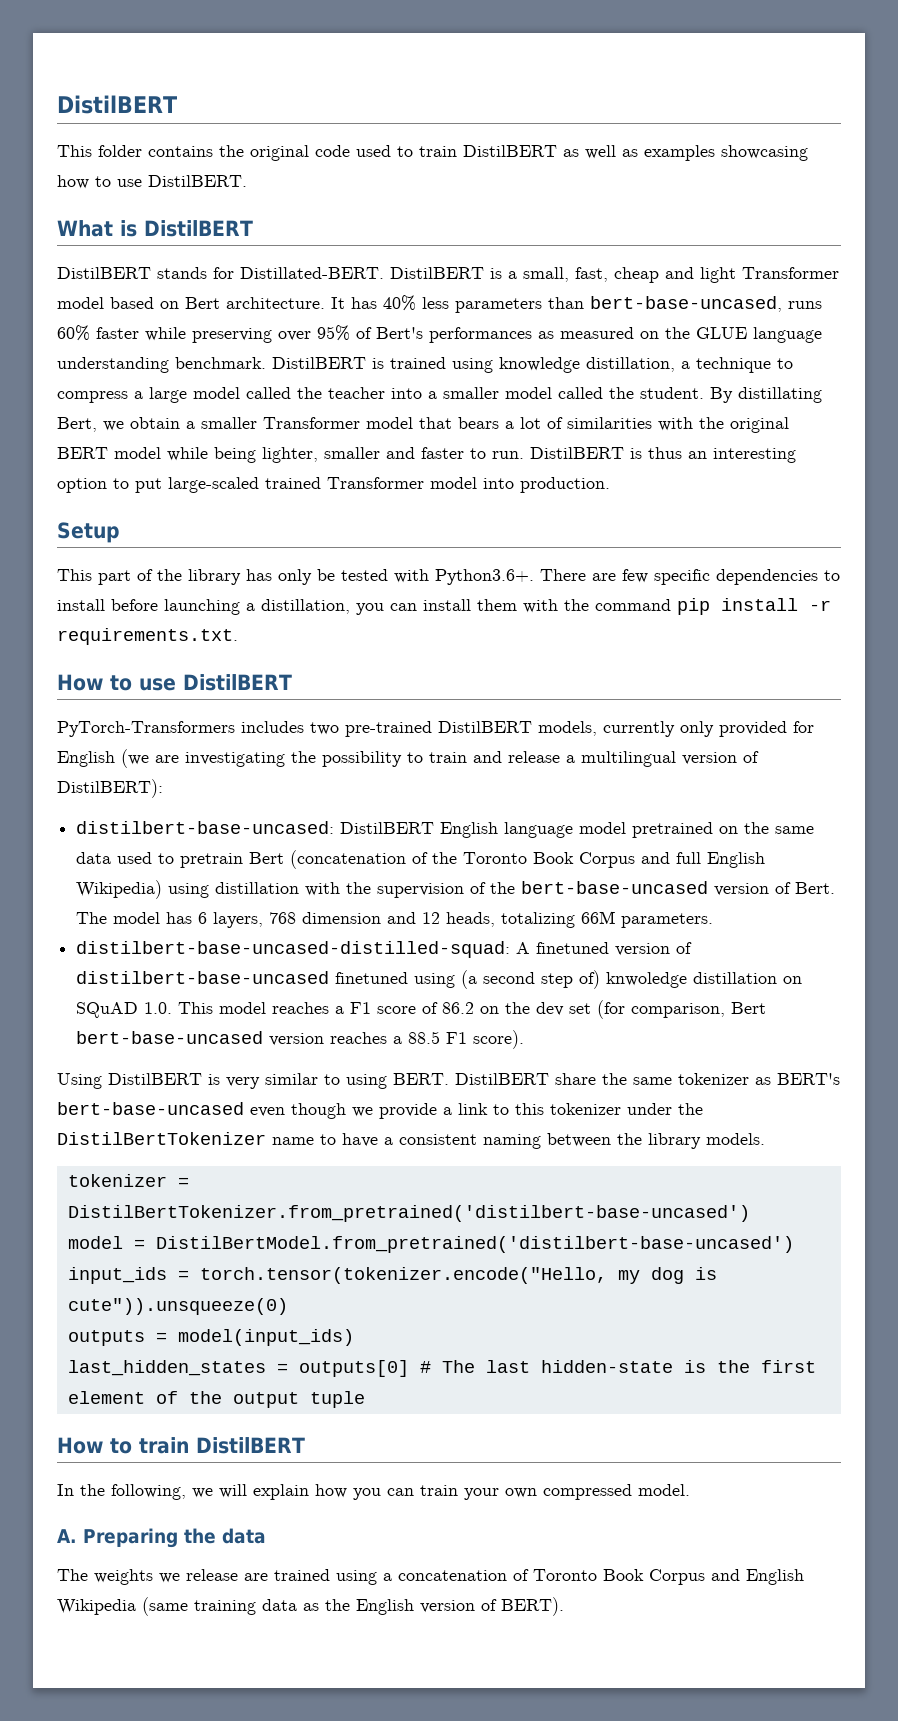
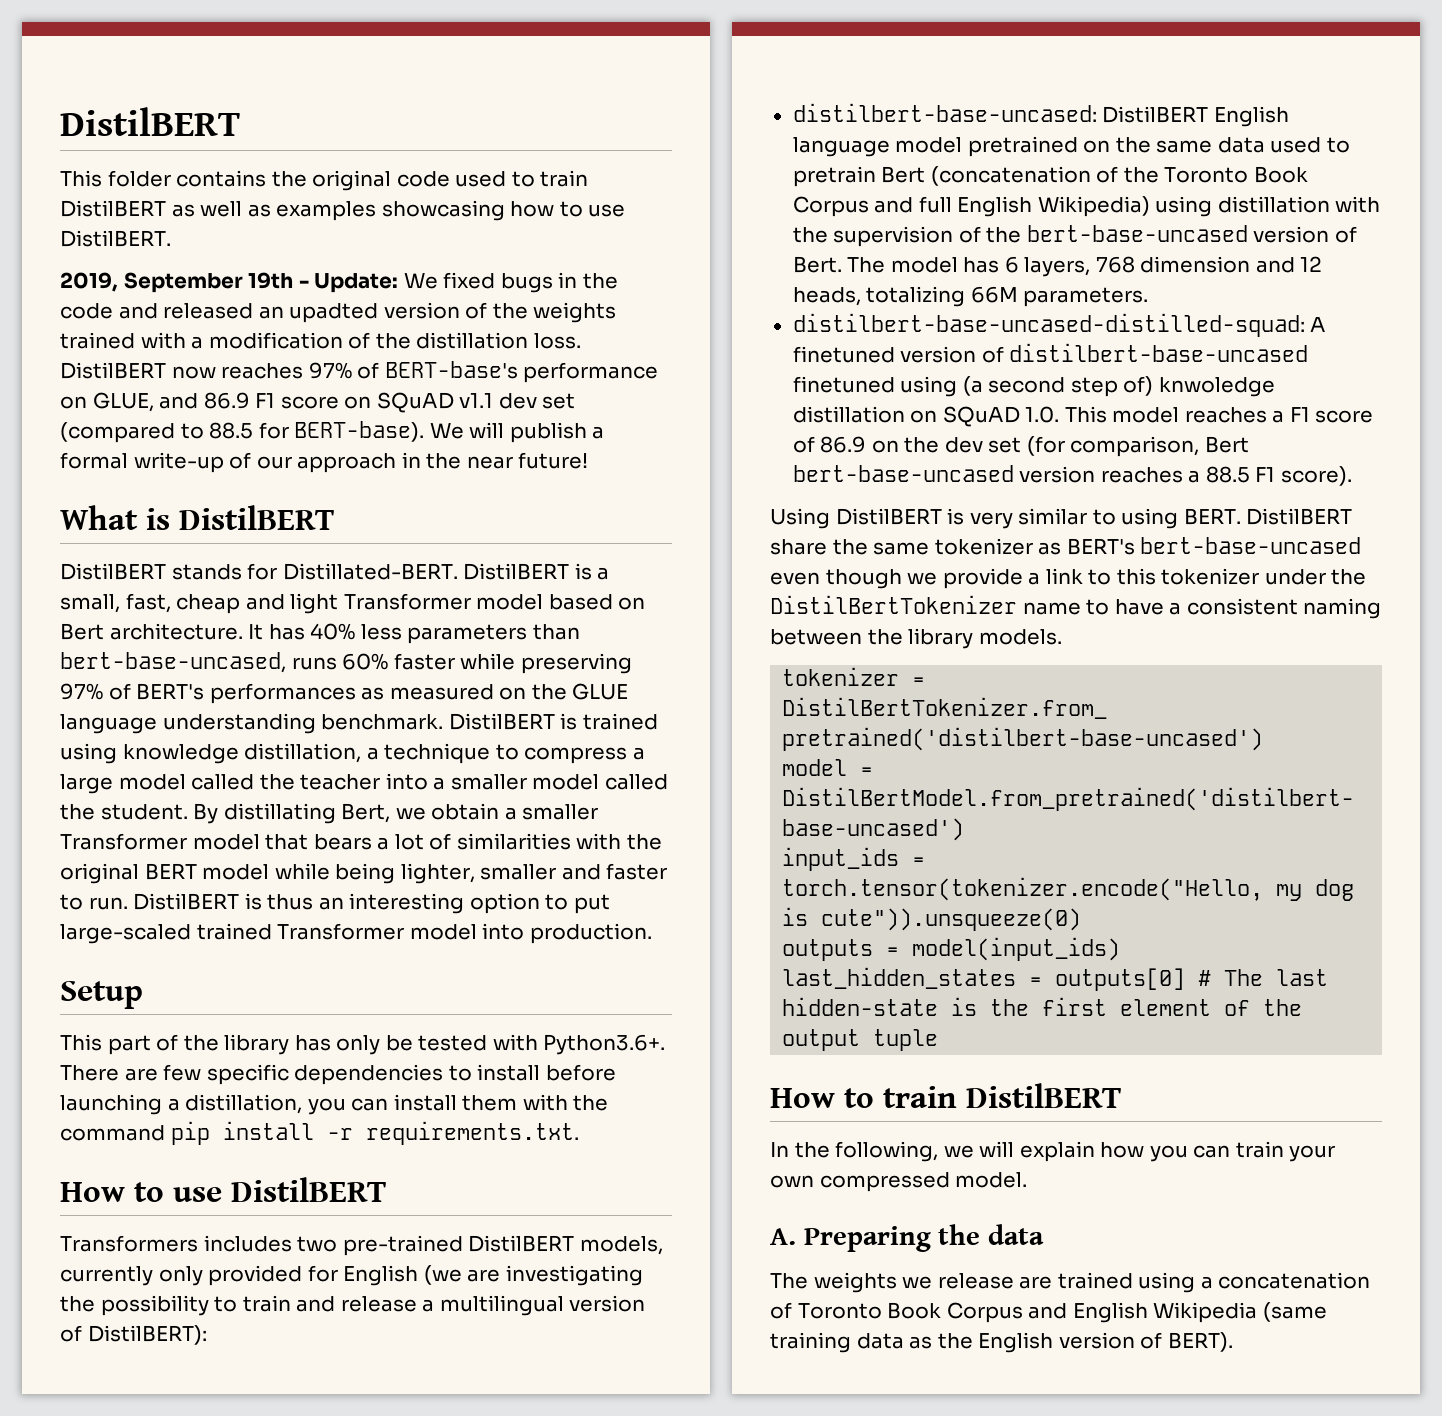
+ 2019, September 19th - Update: We fixed bugs in the code and released an upadted version of the weights trained with a modification of the distillation loss. DistilBERT now reaches 97% of BERT-base's performance on GLUE, and 86.9 F1 score on SQuAD v1.1 dev set (compared to 88.5 for BERT-base). We will publish a formal write-up of our approach in the near future!
- It has 40% less parameters than bert-base-uncased, runs 60% faster while preserving over 95% of Bert's performances as measured on the GLUE language understanding benchmark.
+ It has 40% less parameters than bert-base-uncased, runs 60% faster while preserving 97% of BERT's performances as measured on the GLUE language understanding benchmark.
- PyTorch-Transformers includes two pre-trained DistilBERT models, currently only provided for English (we are investigating the possibility to train and release a multilingual version of DistilBERT):
+ Transformers includes two pre-trained DistilBERT models, currently only provided for English (we are investigating the possibility to train and release a multilingual version of DistilBERT):
- distilbert-base-uncased-distilled-squad: A finetuned version of distilbert-base-uncased finetuned using (a second step of) knwoledge distillation on SQuAD 1.0. This model reaches a F1 score of 86.2 on the dev set (for comparison, Bert bert-base-uncased version reaches a 88.5 F1 score).
+ distilbert-base-uncased-distilled-squad: A finetuned version of distilbert-base-uncased finetuned using (a second step of) knwoledge distillation on SQuAD 1.0. This model reaches a F1 score of 86.9 on the dev set (for comparison, Bert bert-base-uncased version reaches a 88.5 F1 score).

